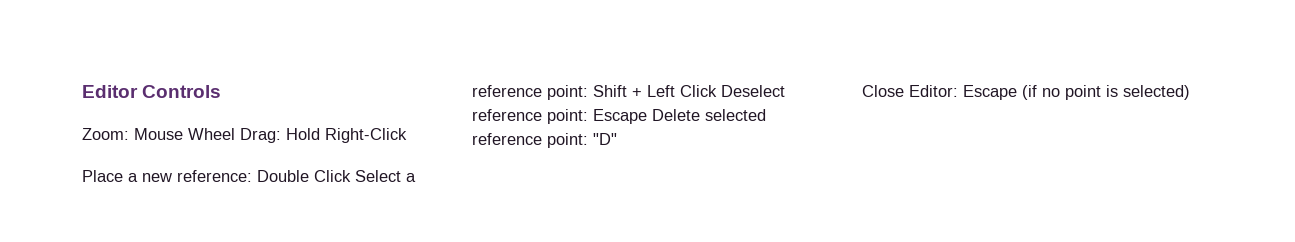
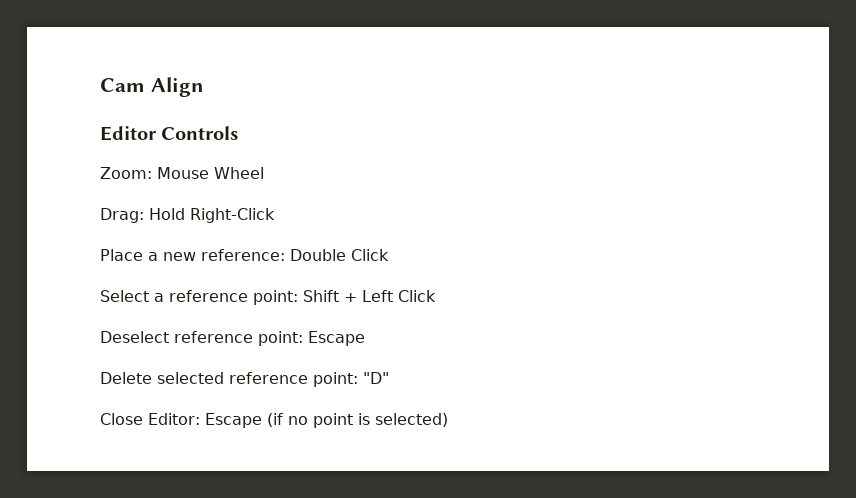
+ Cam Align
- Zoom: Mouse Wheel Drag: Hold Right-Click
+ Zoom: Mouse Wheel
+ Drag: Hold Right-Click
- Place a new reference: Double Click Select a reference point: Shift + Left Click Deselect reference point: Escape Delete selected reference point: "D"
+ Place a new reference: Double Click
+ Select a reference point: Shift + Left Click
+ Deselect reference point: Escape
+ Delete selected reference point: "D"

